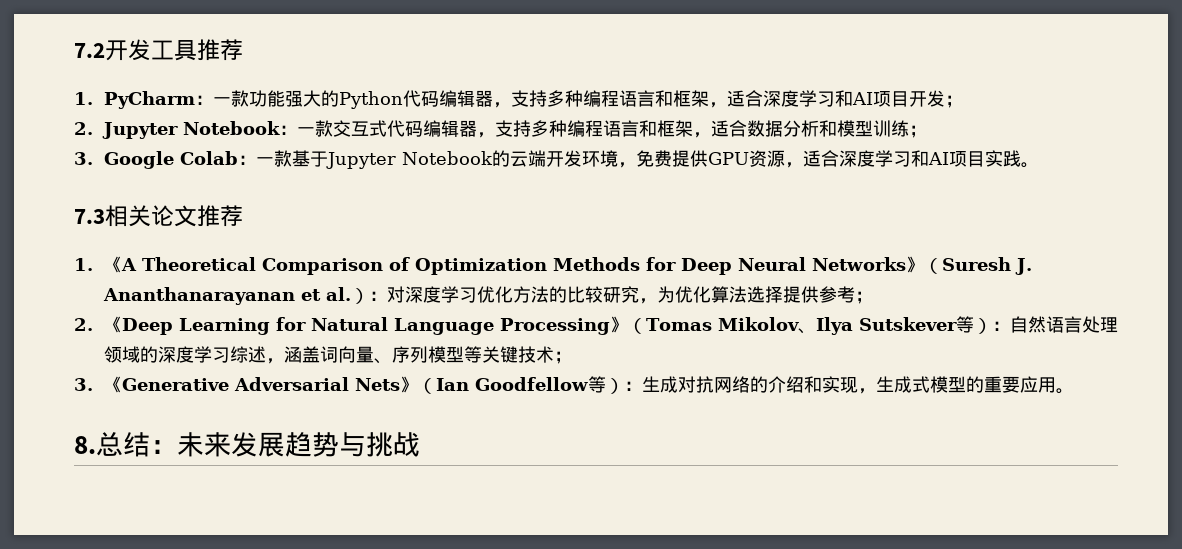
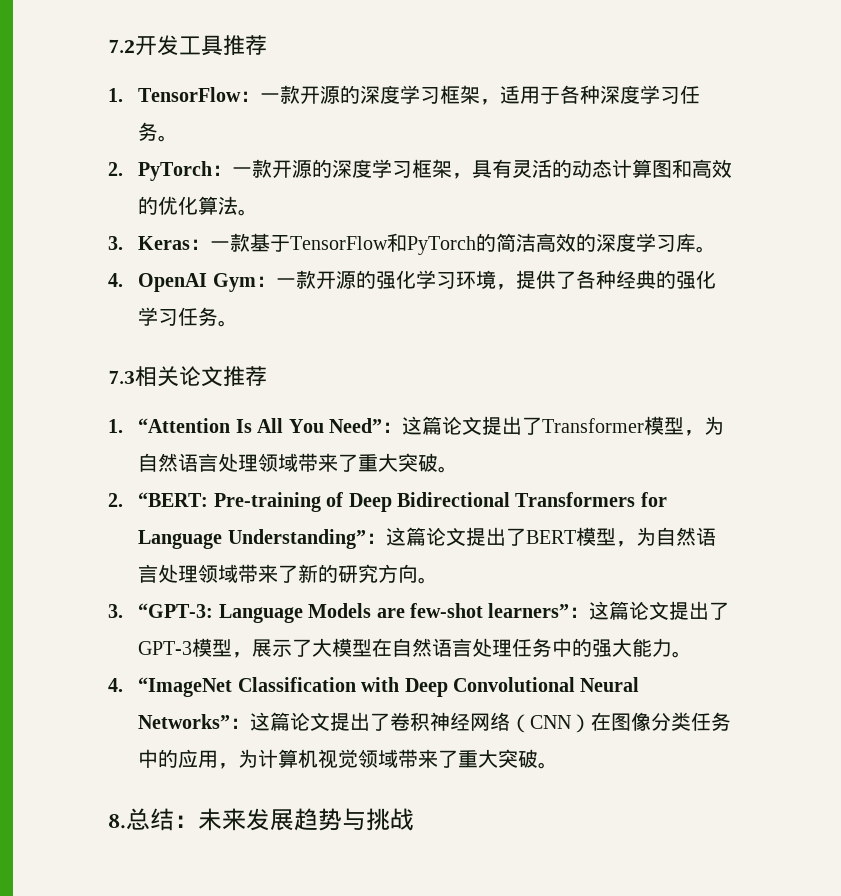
- 1. PyCharm：一款功能强大的Python代码编辑器，支持多种编程语言和框架，适合深度学习和AI项目开发；
- 2. Jupyter Notebook：一款交互式代码编辑器，支持多种编程语言和框架，适合数据分析和模型训练；
- 3. Google Colab：一款基于Jupyter Notebook的云端开发环境，免费提供GPU资源，适合深度学习和AI项目实践。
+ 1. TensorFlow：一款开源的深度学习框架，适用于各种深度学习任务。
+ 2. PyTorch：一款开源的深度学习框架，具有灵活的动态计算图和高效的优化算法。
+ 3. Keras：一款基于TensorFlow和PyTorch的简洁高效的深度学习库。
+ 4. OpenAI Gym：一款开源的强化学习环境，提供了各种经典的强化学习任务。
- 1.《A Theoretical Comparison of Optimization Methods for Deep Neural Networks》（Suresh J. Ananthanarayanan et al.）：对深度学习优化方法的比较研究，为优化算法选择提供参考；
- 2.《Deep Learning for Natural Language Processing》（Tomas Mikolov、Ilya Sutskever等）：自然语言处理领域的深度学习综述，涵盖词向量、序列模型等关键技术；
- 3.《Generative Adversarial Nets》（Ian Goodfellow等）：生成对抗网络的介绍和实现，生成式模型的重要应用。
+ 1. “Attention Is All You Need”：这篇论文提出了Transformer模型，为自然语言处理领域带来了重大突破。
+ 2. “BERT: Pre-training of Deep Bidirectional Transformers for Language Understanding”：这篇论文提出了BERT模型，为自然语言处理领域带来了新的研究方向。
+ 3. “GPT-3: Language Models are few-shot learners”：这篇论文提出了GPT-3模型，展示了大模型在自然语言处理任务中的强大能力。
+ 4. “ImageNet Classification with Deep Convolutional Neural Networks”：这篇论文提出了卷积神经网络（CNN）在图像分类任务中的应用，为计算机视觉领域带来了重大突破。

